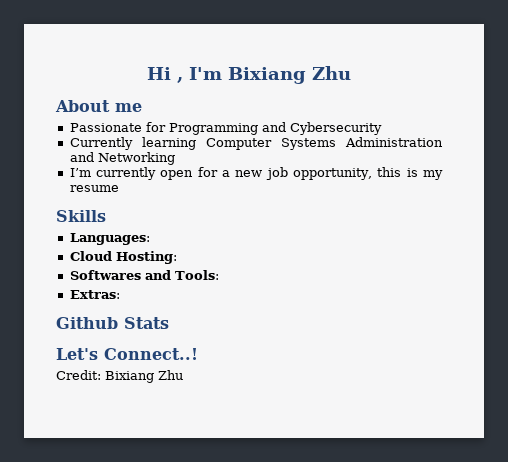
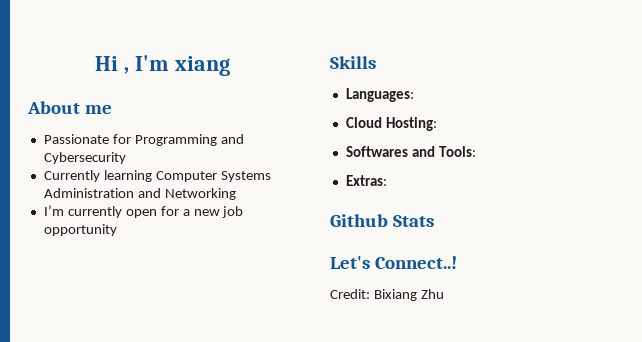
- Hi , I'm Bixiang Zhu
+ Hi , I'm xiang
- I’m currently open for a new job opportunity, this is my resume
+ I’m currently open for a new job opportunity

